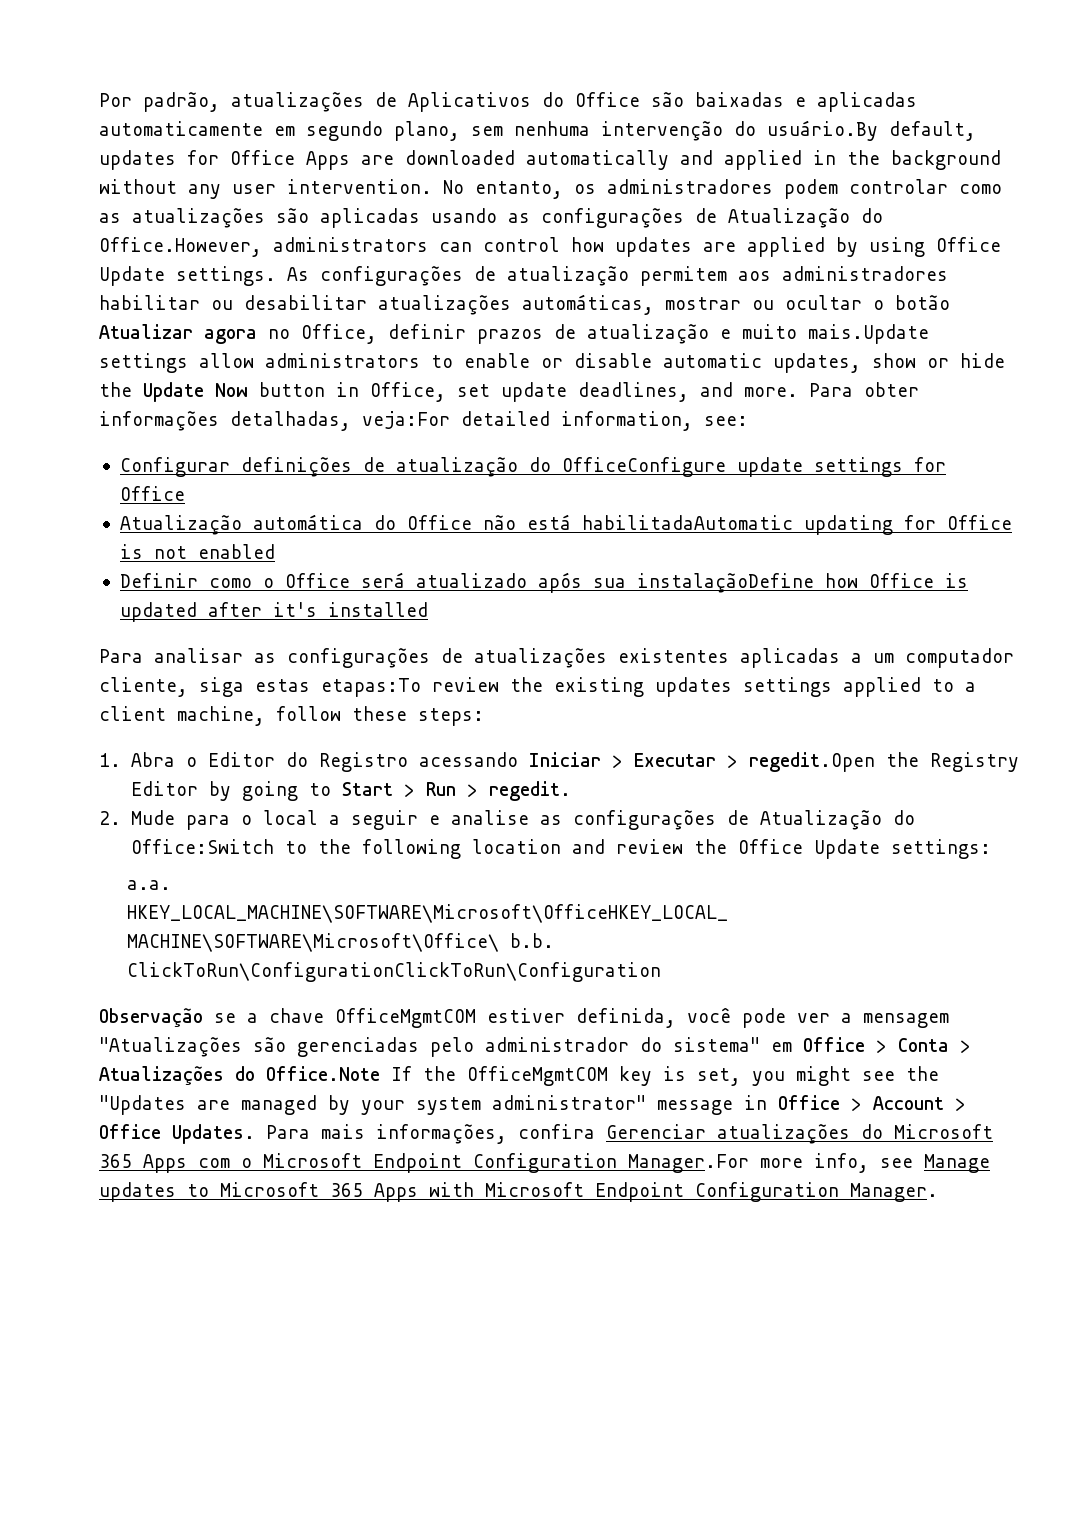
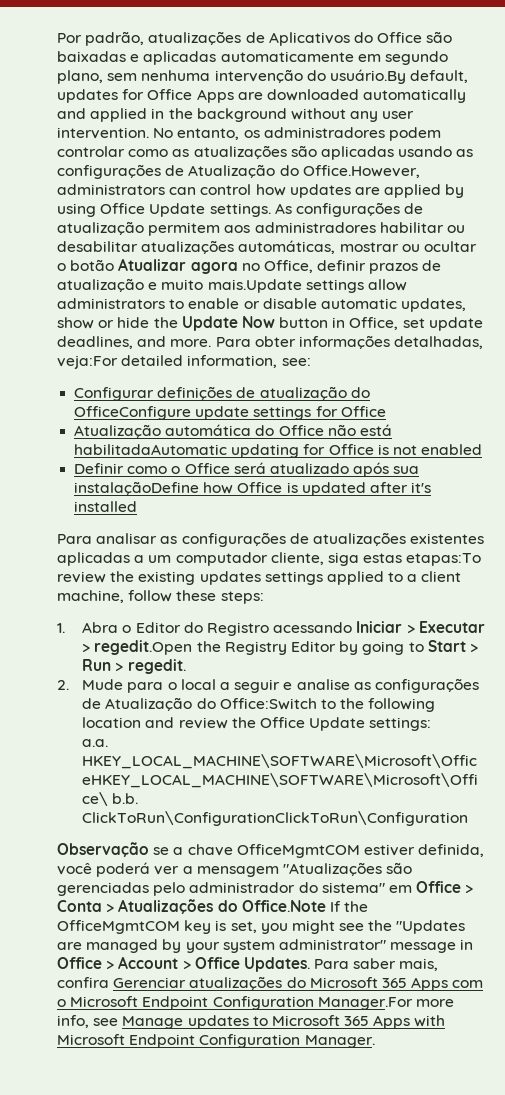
- Observação se a chave OfficeMgmtCOM estiver definida, você pode ver a mensagem "Atualizações são gerenciadas pelo administrador do sistema" em Office > Conta > Atualizações do Office.Note If the OfficeMgmtCOM key is set, you might see the "Updates are managed by your system administrator" message in Office > Account > Office Updates.
+ Observação se a chave OfficeMgmtCOM estiver definida, você poderá ver a mensagem "Atualizações são gerenciadas pelo administrador do sistema" em Office > Conta > Atualizações do Office.Note If the OfficeMgmtCOM key is set, you might see the "Updates are managed by your system administrator" message in Office > Account > Office Updates.
- Para mais informações, confira Gerenciar atualizações do Microsoft 365 Apps com o Microsoft Endpoint Configuration Manager.For more info, see Manage updates to Microsoft 365 Apps with Microsoft Endpoint Configuration Manager.
+ Para saber mais, confira Gerenciar atualizações do Microsoft 365 Apps com o Microsoft Endpoint Configuration Manager.For more info, see Manage updates to Microsoft 365 Apps with Microsoft Endpoint Configuration Manager.

